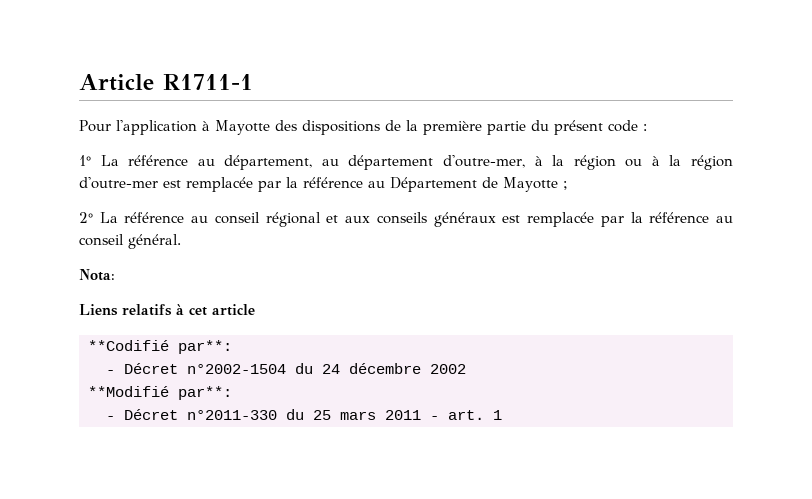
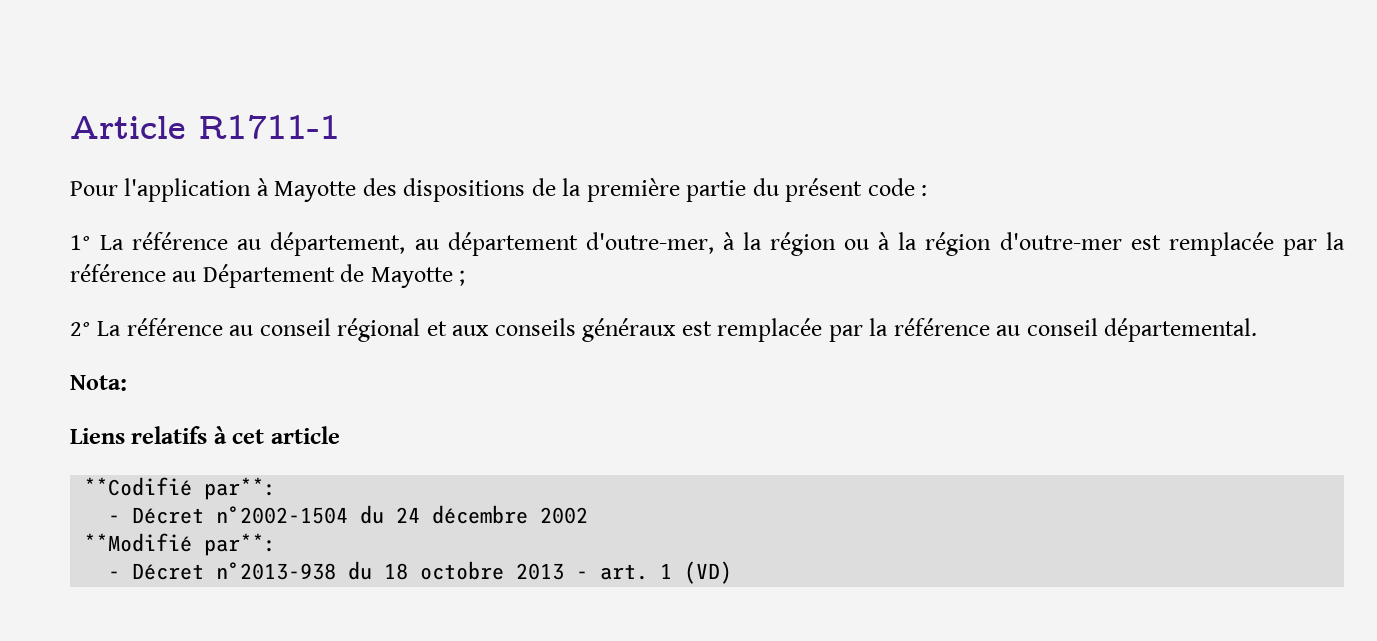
- 2° La référence au conseil régional et aux conseils généraux est remplacée par la référence au conseil général.
+ 2° La référence au conseil régional et aux conseils généraux est remplacée par la référence au conseil départemental.
- - Décret n°2011-330 du 25 mars 2011 - art. 1
+ - Décret n°2013-938 du 18 octobre 2013 - art. 1 (VD)

